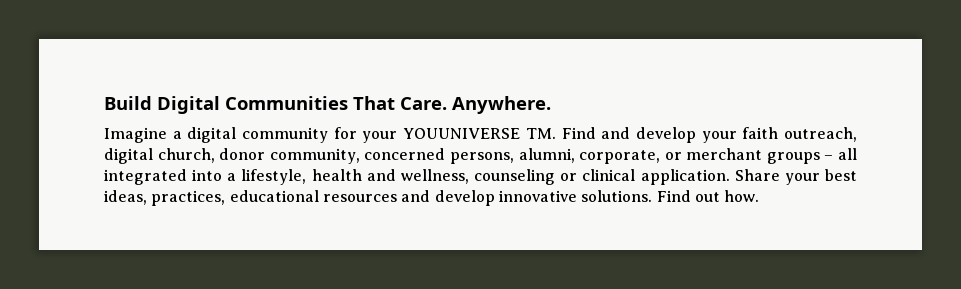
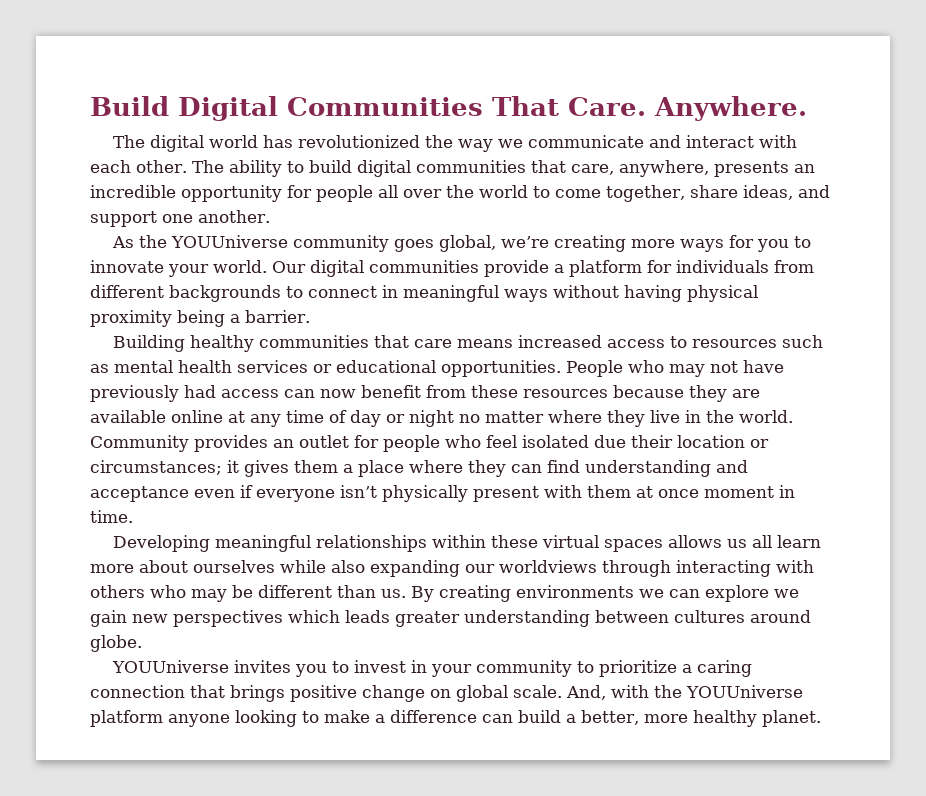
- Imagine a digital community for your YOUUNIVERSE TM. Find and develop your faith outreach, digital church, donor community, concerned persons, alumni, corporate, or merchant groups – all integrated into a lifestyle, health and wellness, counseling or clinical application. Share your best ideas, practices, educational resources and develop innovative solutions. Find out how.
+ The digital world has revolutionized the way we communicate and interact with each other. The ability to build digital communities that care, anywhere, presents an incredible opportunity for people all over the world to come together, share ideas, and support one another.
+ As the YOUUniverse community goes global, we’re creating more ways for you to innovate your world. Our digital communities provide a platform for individuals from different backgrounds to connect in meaningful ways without having physical proximity being a barrier.
+ Building healthy communities that care means increased access to resources such as mental health services or educational opportunities. People who may not have previously had access can now benefit from these resources because they are available online at any time of day or night no matter where they live in the world. Community provides an outlet for people who feel isolated due their location or circumstances; it gives them a place where they can find understanding and acceptance even if everyone isn’t physically present with them at once moment in time.
+ Developing meaningful relationships within these virtual spaces allows us all learn more about ourselves while also expanding our worldviews through interacting with others who may be different than us. By creating environments we can explore we gain new perspectives which leads greater understanding between cultures around globe.
+ YOUUniverse invites you to invest in your community to prioritize a caring connection that brings positive change on global scale. And, with the YOUUniverse platform anyone looking to make a difference can build a better, more healthy planet.

